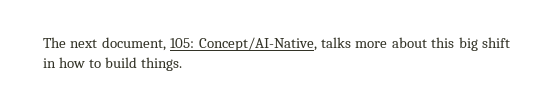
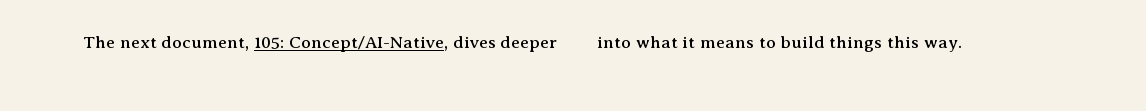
- The next document, 105: Concept/AI-Native, talks more about this big shift in how to build things.
+ The next document, 105: Concept/AI-Native, dives deeper into what it means to build things this way.

